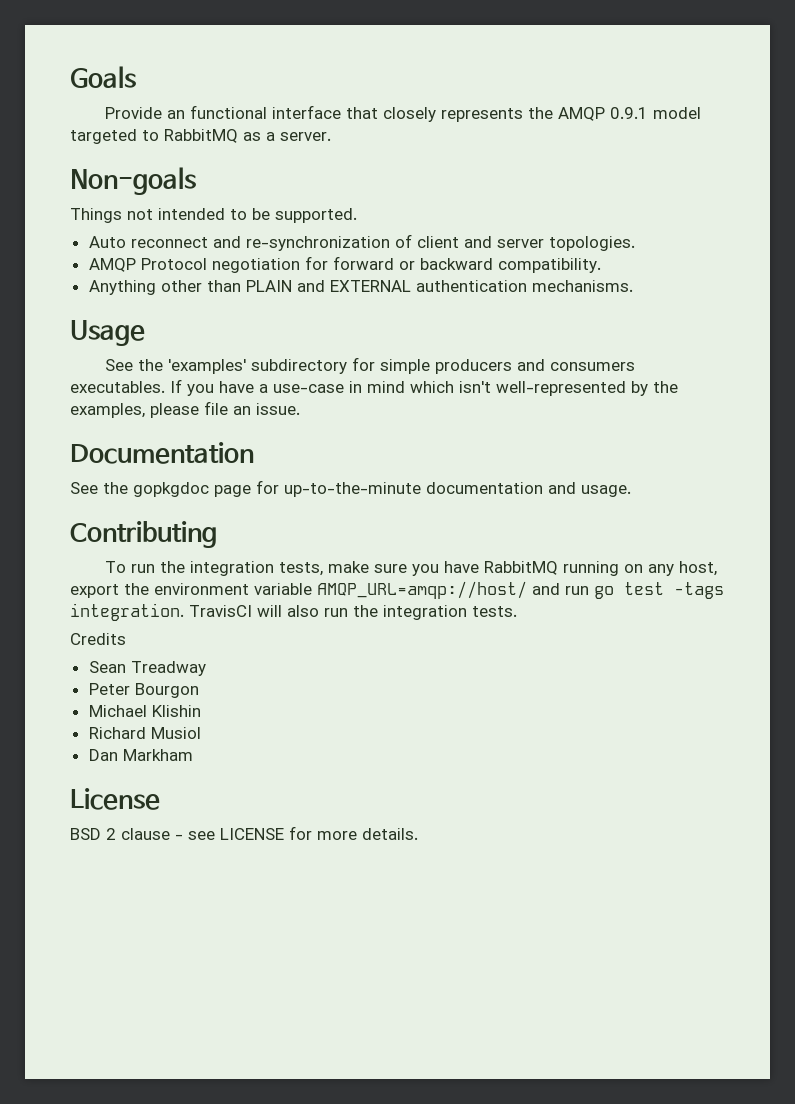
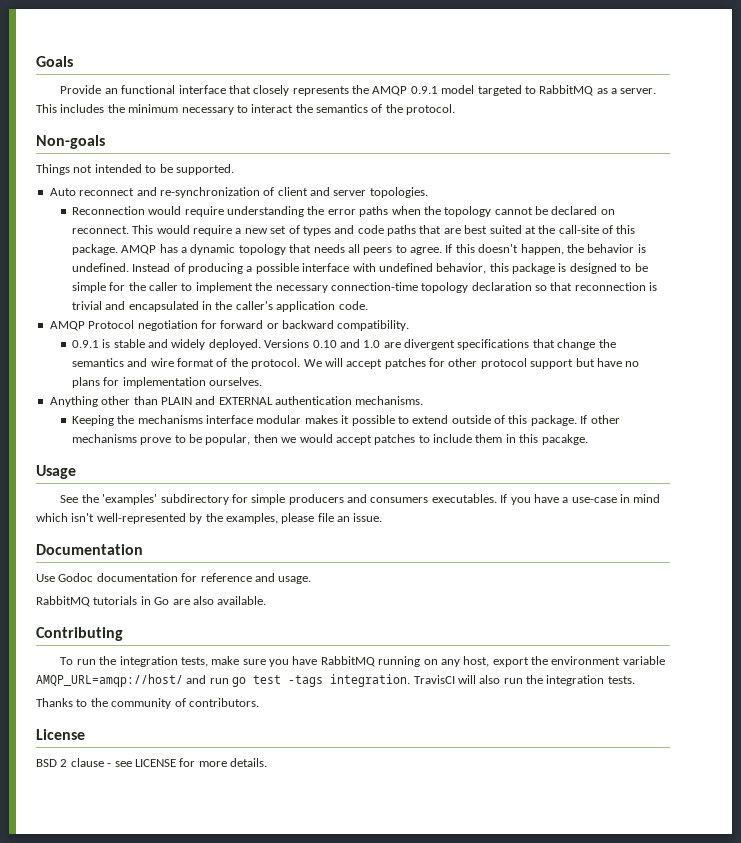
+ This includes the minimum necessary to interact the semantics of the protocol.
+ Reconnection would require understanding the error paths when the topology cannot be declared on reconnect. This would require a new set of types and code paths that are best suited at the call-site of this package. AMQP has a dynamic topology that needs all peers to agree. If this doesn't happen, the behavior is undefined. Instead of producing a possible interface with undefined behavior, this package is designed to be simple for the caller to implement the necessary connection-time topology declaration so that reconnection is trivial and encapsulated in the caller's application code.
+ 0.9.1 is stable and widely deployed. Versions 0.10 and 1.0 are divergent specifications that change the semantics and wire format of the protocol. We will accept patches for other protocol support but have no plans for implementation ourselves.
+ Keeping the mechanisms interface modular makes it possible to extend outside of this package. If other mechanisms prove to be popular, then we would accept patches to include them in this pacakge.
- See the gopkgdoc page for up-to-the-minute documentation and usage.
+ Use Godoc documentation for reference and usage.
+ RabbitMQ tutorials in Go are also available.
- Credits
- Sean Treadway
- Peter Bourgon
- Michael Klishin
- Richard Musiol
- Dan Markham
+ Thanks to the community of contributors.

